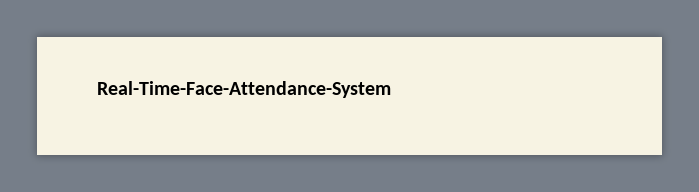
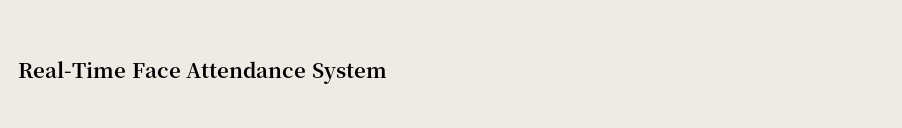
- Real-Time-Face-Attendance-System
+ Real-Time Face Attendance System

